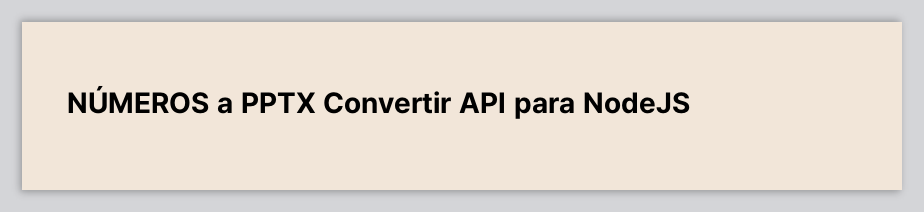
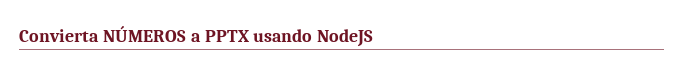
- NÚMEROS a PPTX Convertir API para NodeJS
+ Convierta NÚMEROS a PPTX usando NodeJS

